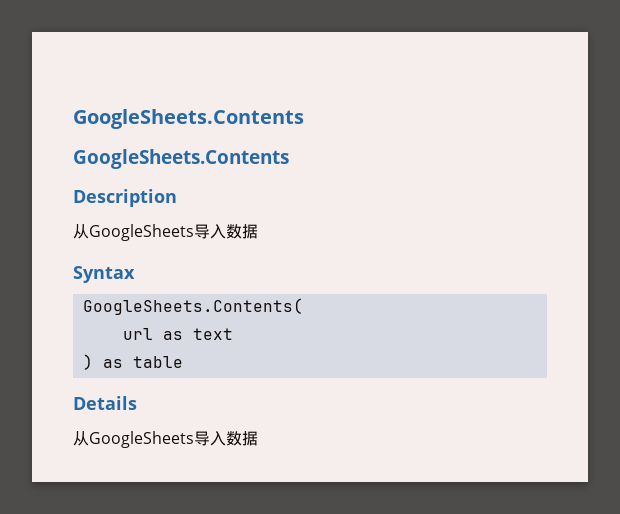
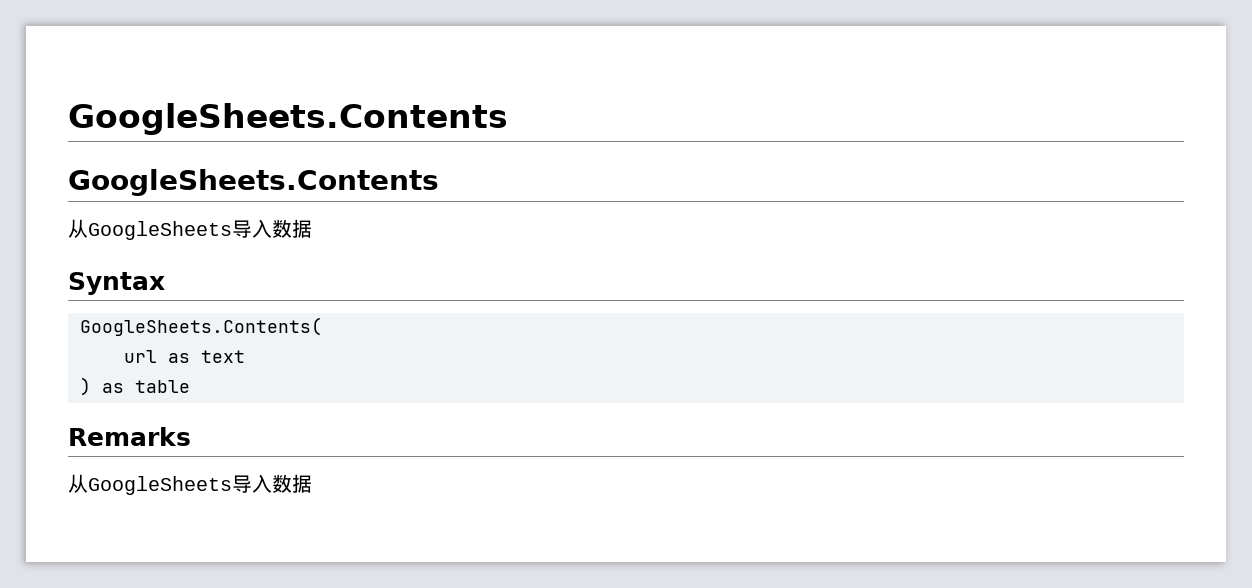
- Description
- Details
+ Remarks

